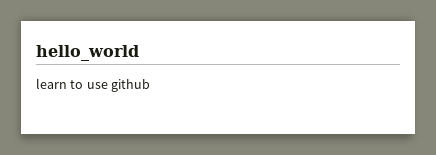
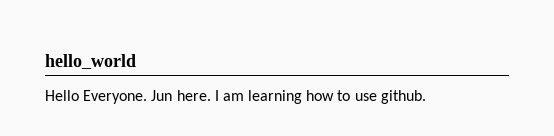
- learn to use github
+ Hello Everyone. Jun here. I am learning how to use github.

